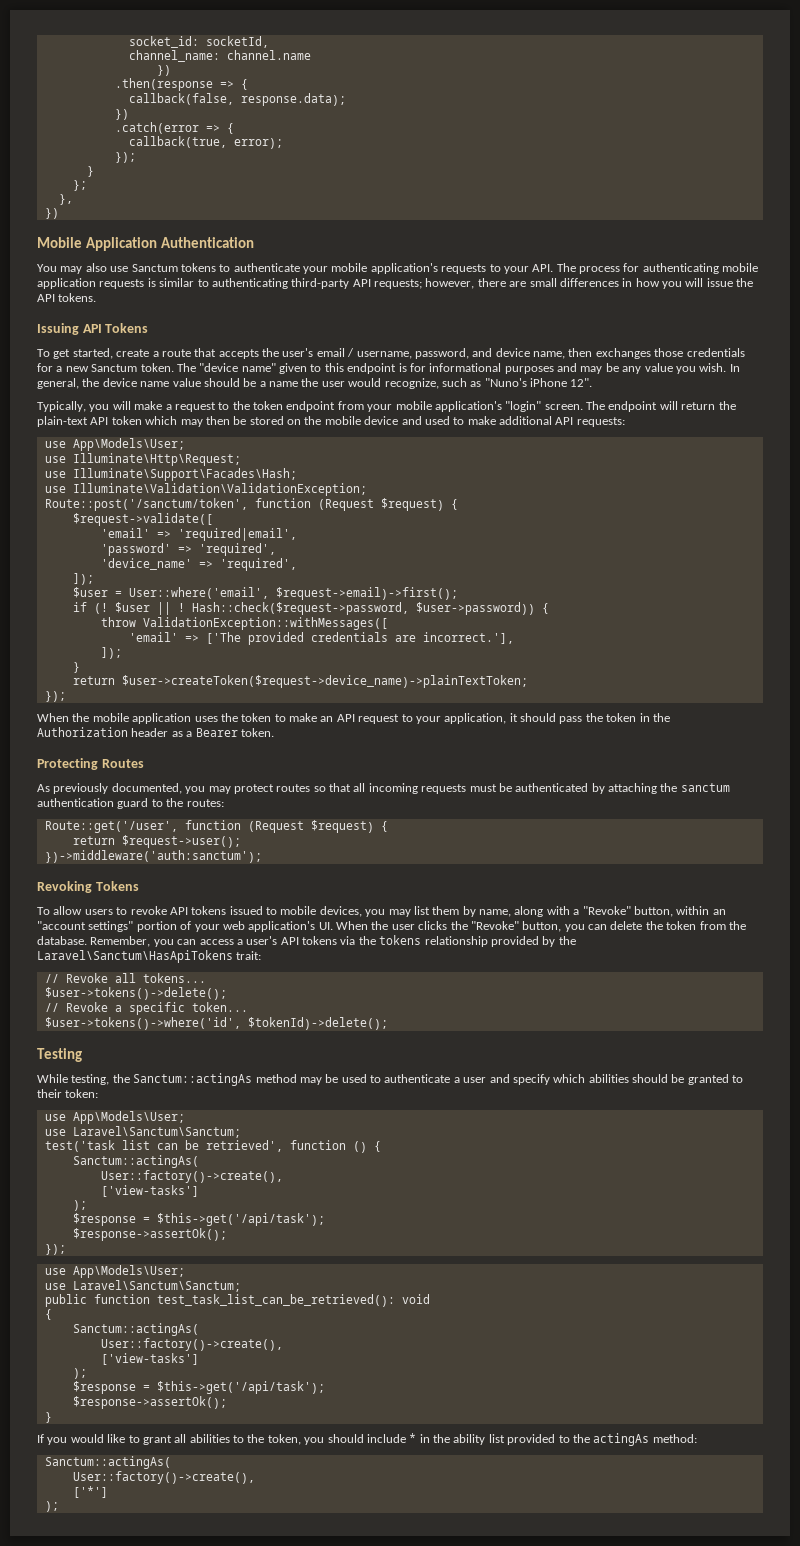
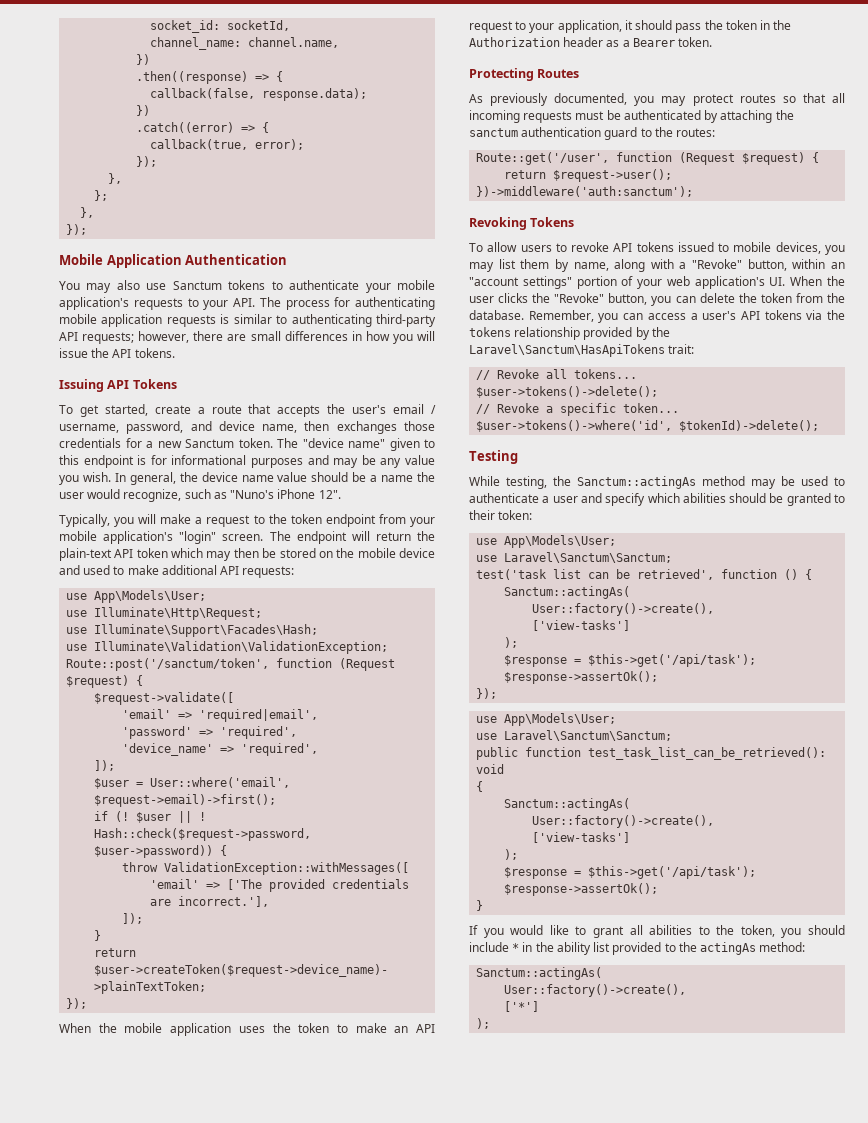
- channel_name: channel.name
+ channel_name: channel.name,
  })
- .then(response => {
+ .then((response) => {
- .catch(error => {
+ .catch((error) => {
  callback(true, error);
  });
- }
+ },
  };
  },
- })
+ });

